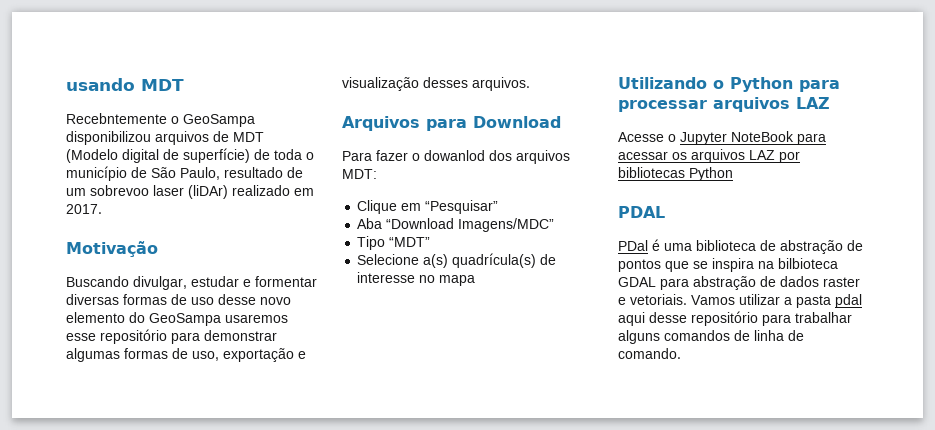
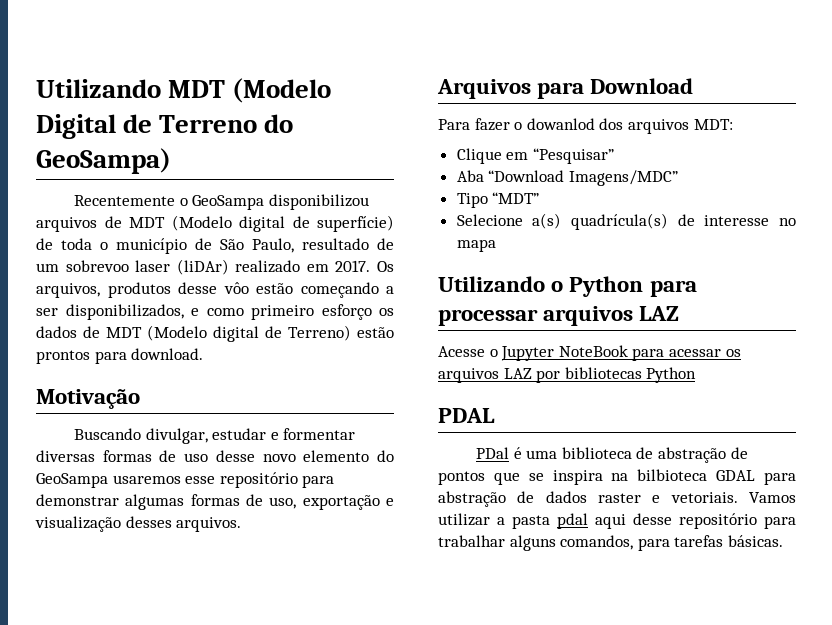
- usando MDT
- Recebntemente o GeoSampa disponibilizou arquivos de MDT (Modelo digital de superfície) de toda o município de São Paulo, resultado de um sobrevoo laser (liDAr) realizado em 2017.
+ Utilizando MDT (Modelo Digital de Terreno do GeoSampa)
+ Recentemente o GeoSampa disponibilizou arquivos de MDT (Modelo digital de superfície) de toda o município de São Paulo, resultado de um sobrevoo laser (liDAr) realizado em 2017. Os arquivos, produtos desse vôo estão começando a ser disponibilizados, e como primeiro esforço os dados de MDT (Modelo digital de Terreno) estão prontos para download.
- Vamos utilizar a pasta pdal aqui desse repositório para trabalhar alguns comandos de linha de comando.
+ Vamos utilizar a pasta pdal aqui desse repositório para trabalhar alguns comandos, para tarefas básicas.

